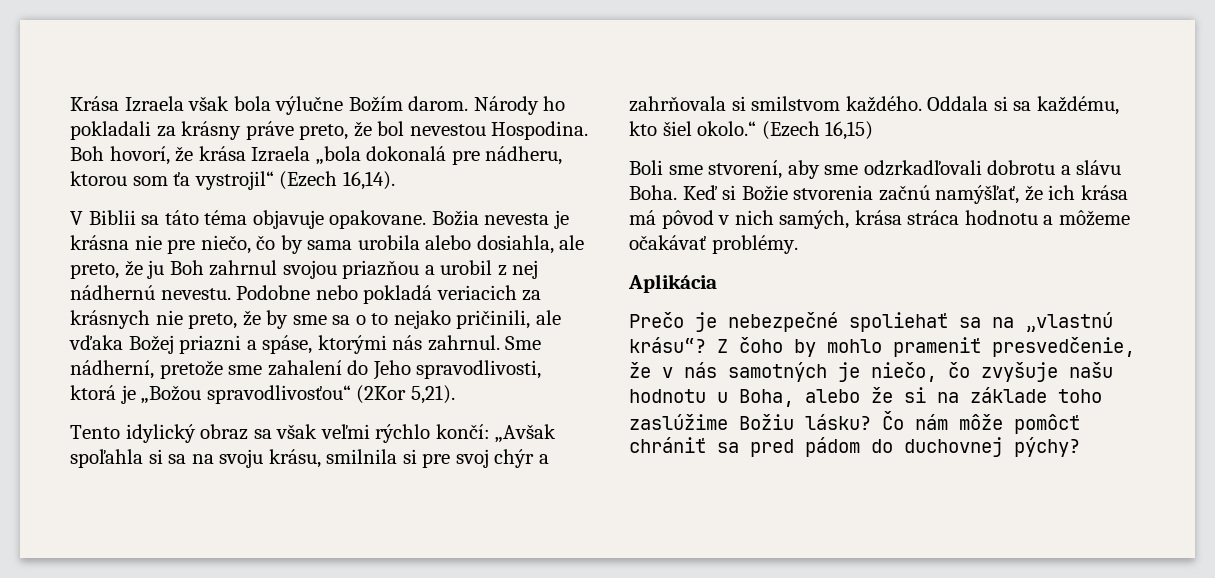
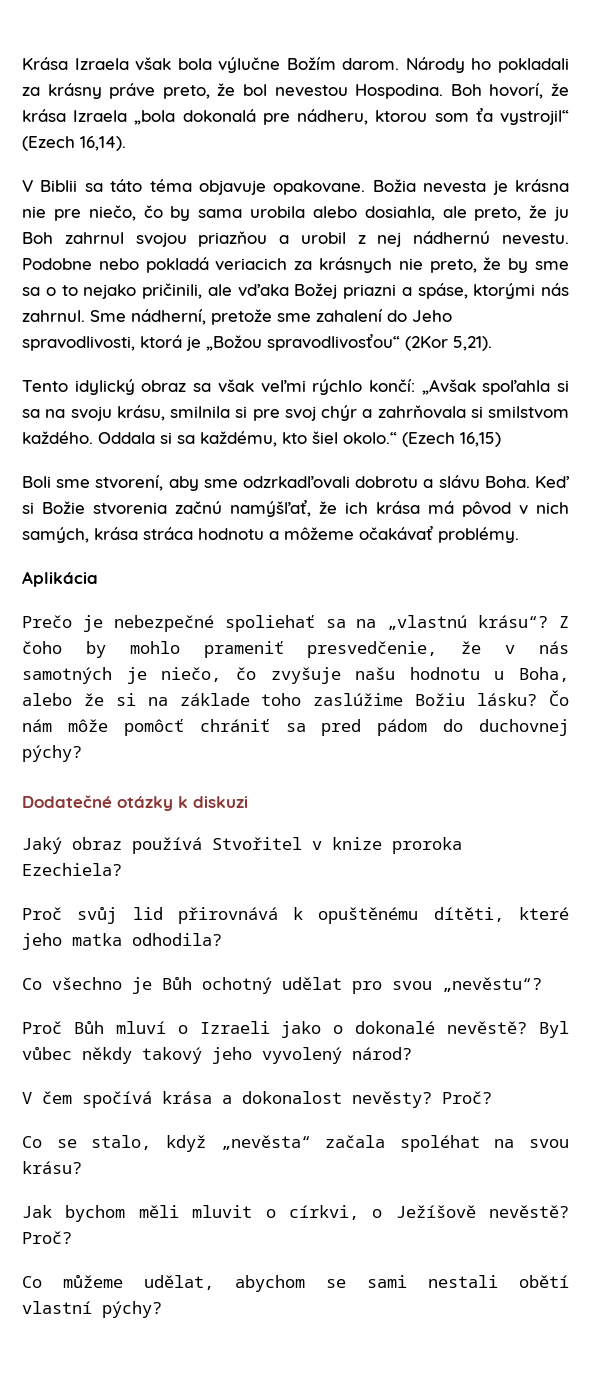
+ Dodatečné otázky k diskuzi
+ Jaký obraz používá Stvořitel v knize proroka Ezechiela?
+ Proč svůj lid přirovnává k opuštěnému dítěti, které jeho matka odhodila?
+ Co všechno je Bůh ochotný udělat pro svou „nevěstu“?
+ Proč Bůh mluví o Izraeli jako o dokonalé nevěstě? Byl vůbec někdy takový jeho vyvolený národ?
+ V čem spočívá krása a dokonalost nevěsty? Proč?
+ Co se stalo, když „nevěsta“ začala spoléhat na svou krásu?
+ Jak bychom měli mluvit o církvi, o Ježíšově nevěstě? Proč?
+ Co můžeme udělat, abychom se sami nestali obětí vlastní pýchy?

